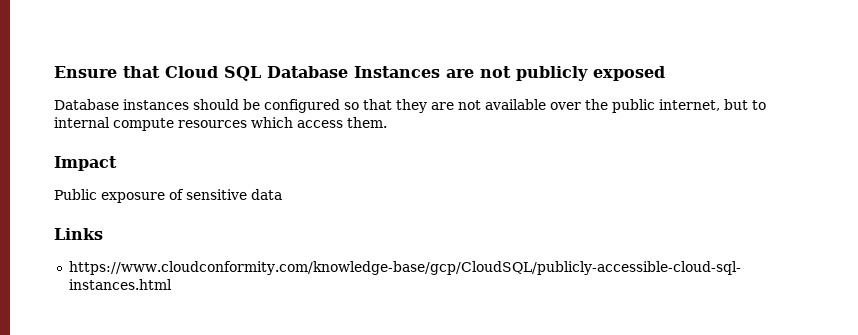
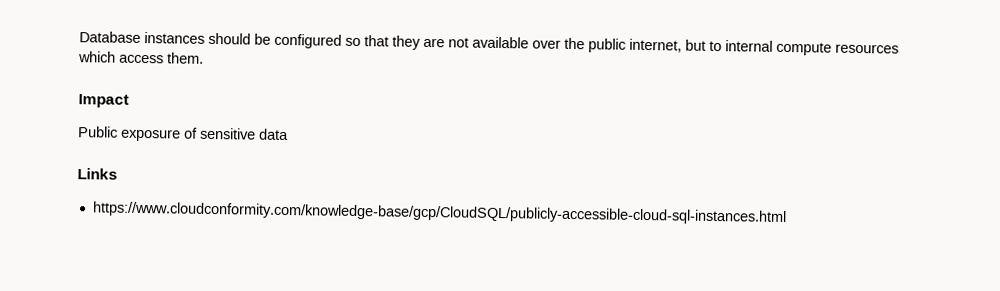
- Ensure that Cloud SQL Database Instances are not publicly exposed

